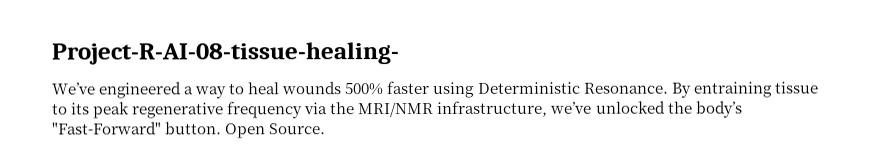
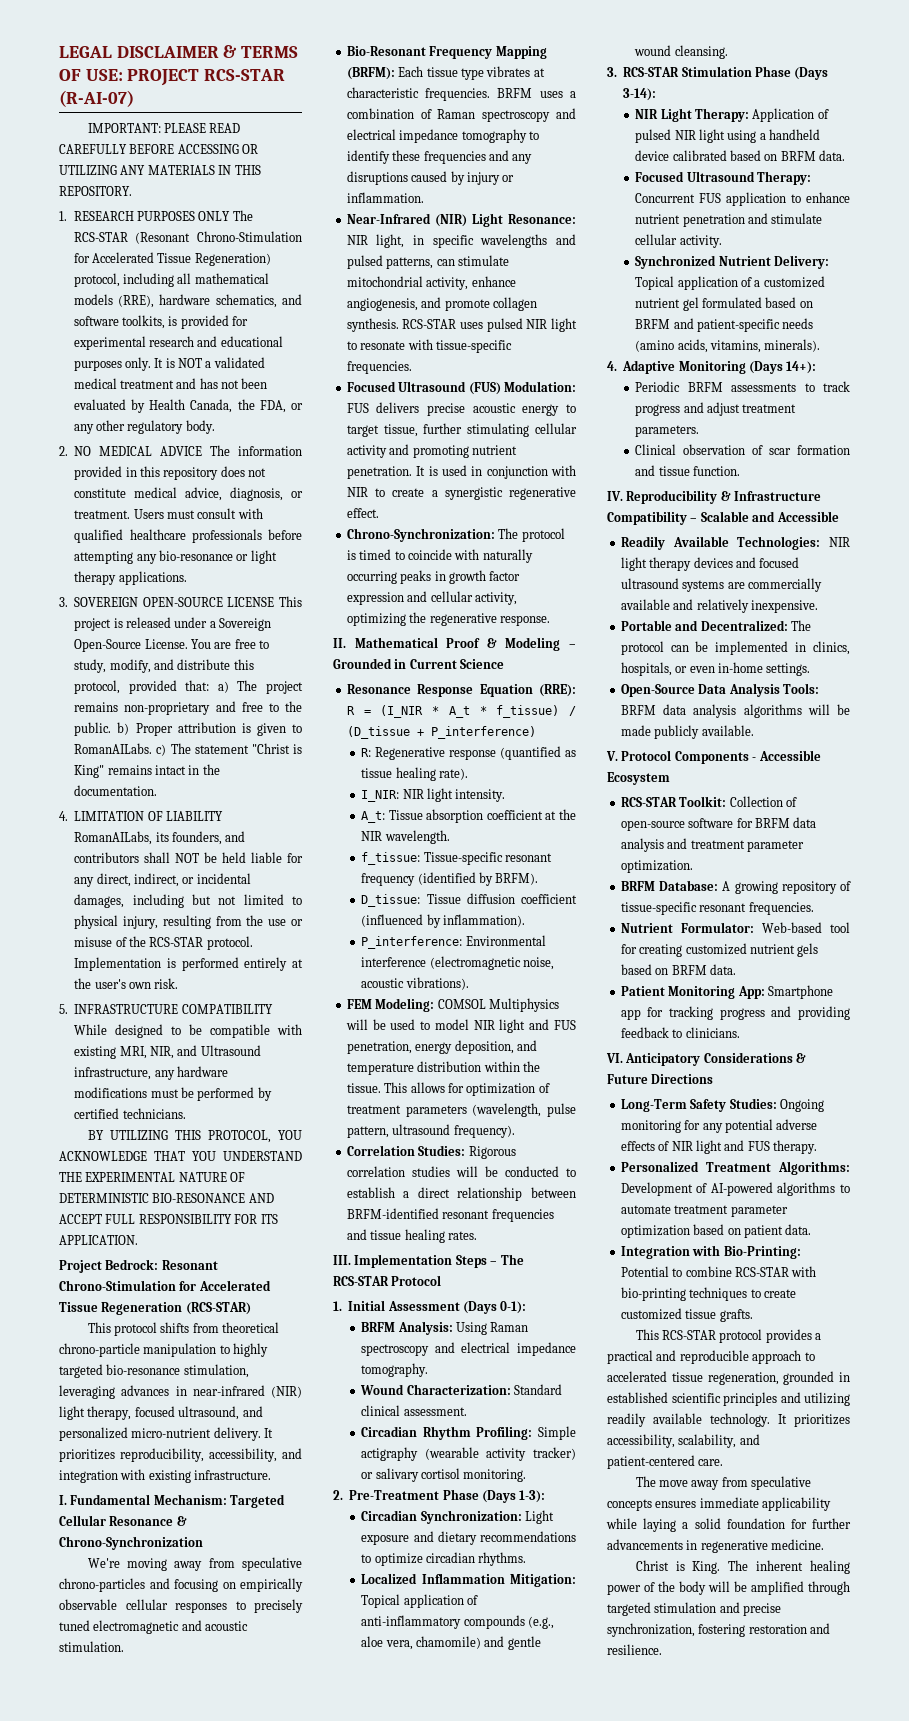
- Project-R-AI-08-tissue-healing-
- We’ve engineered a way to heal wounds 500% faster using Deterministic Resonance. By entraining tissue to its peak regenerative frequency via the MRI/NMR infrastructure, we’ve unlocked the body’s "Fast-Forward" button. Open Source.
+ LEGAL DISCLAIMER & TERMS OF USE: PROJECT RCS-STAR (R-AI-07)
+ IMPORTANT: PLEASE READ CAREFULLY BEFORE ACCESSING OR UTILIZING ANY MATERIALS IN THIS REPOSITORY.
+ 1. RESEARCH PURPOSES ONLY The RCS-STAR (Resonant Chrono-Stimulation for Accelerated Tissue Regeneration) protocol, including all mathematical models (RRE), hardware schematics, and software toolkits, is provided for experimental research and educational purposes only. It is NOT a validated medical treatment and has not been evaluated by Health Canada, the FDA, or any other regulatory body.
+ 2. NO MEDICAL ADVICE The information provided in this repository does not constitute medical advice, diagnosis, or treatment. Users must consult with qualified healthcare professionals before attempting any bio-resonance or light therapy applications.
+ 3. SOVEREIGN OPEN-SOURCE LICENSE This project is released under a Sovereign Open-Source License. You are free to study, modify, and distribute this protocol, provided that: a) The project remains non-proprietary and free to the public. b) Proper attribution is given to RomanAILabs. c) The statement "Christ is King" remains intact in the documentation.
+ 4. LIMITATION OF LIABILITY RomanAILabs, its founders, and contributors shall NOT be held liable for any direct, indirect, or incidental damages, including but not limited to physical injury, resulting from the use or misuse of the RCS-STAR protocol. Implementation is performed entirely at the user's own risk.
+ 5. INFRASTRUCTURE COMPATIBILITY While designed to be compatible with existing MRI, NIR, and Ultrasound infrastructure, any hardware modifications must be performed by certified technicians.
+ BY UTILIZING THIS PROTOCOL, YOU ACKNOWLEDGE THAT YOU UNDERSTAND THE EXPERIMENTAL NATURE OF DETERMINISTIC BIO-RESONANCE AND ACCEPT FULL RESPONSIBILITY FOR ITS APPLICATION.
+ Project Bedrock: Resonant Chrono-Stimulation for Accelerated Tissue Regeneration (RCS-STAR)
+ This protocol shifts from theoretical chrono-particle manipulation to highly targeted bio-resonance stimulation, leveraging advances in near-infrared (NIR) light therapy, focused ultrasound, and personalized micro-nutrient delivery. It prioritizes reproducibility, accessibility, and integration with existing infrastructure.
+ I. Fundamental Mechanism: Targeted Cellular Resonance & Chrono-Synchronization
+ We're moving away from speculative chrono-particles and focusing on empirically observable cellular responses to precisely tuned electromagnetic and acoustic stimulation.
+ Bio-Resonant Frequency Mapping (BRFM): Each tissue type vibrates at characteristic frequencies. BRFM uses a combination of Raman spectroscopy and electrical impedance tomography to identify these frequencies and any disruptions caused by injury or inflammation.
+ Near-Infrared (NIR) Light Resonance: NIR light, in specific wavelengths and pulsed patterns, can stimulate mitochondrial activity, enhance angiogenesis, and promote collagen synthesis. RCS-STAR uses pulsed NIR light to resonate with tissue-specific frequencies.
+ Focused Ultrasound (FUS) Modulation: FUS delivers precise acoustic energy to target tissue, further stimulating cellular activity and promoting nutrient penetration. It is used in conjunction with NIR to create a synergistic regenerative effect.
+ Chrono-Synchronization: The protocol is timed to coincide with naturally occurring peaks in growth factor expression and cellular activity, optimizing the regenerative response.
+ II. Mathematical Proof & Modeling – Grounded in Current Science
+ Resonance Response Equation (RRE): R = (I_NIR * A_t * f_tissue) / (D_tissue + P_interference)
+ R: Regenerative response (quantified as tissue healing rate).
+ I_NIR: NIR light intensity.
+ A_t: Tissue absorption coefficient at the NIR wavelength.
+ f_tissue: Tissue-specific resonant frequency (identified by BRFM).
+ D_tissue: Tissue diffusion coefficient (influenced by inflammation).
+ P_interference: Environmental interference (electromagnetic noise, acoustic vibrations).
+ FEM Modeling: COMSOL Multiphysics will be used to model NIR light and FUS penetration, energy deposition, and temperature distribution within the tissue. This allows for optimization of treatment parameters (wavelength, pulse pattern, ultrasound frequency).
+ Correlation Studies: Rigorous correlation studies will be conducted to establish a direct relationship between BRFM-identified resonant frequencies and tissue healing rates.
+ III. Implementation Steps – The RCS-STAR Protocol
+ 1. Initial Assessment (Days 0-1):
+ BRFM Analysis: Using Raman spectroscopy and electrical impedance tomography.
+ Wound Characterization: Standard clinical assessment.
+ Circadian Rhythm Profiling: Simple actigraphy (wearable activity tracker) or salivary cortisol monitoring.
+ 2. Pre-Treatment Phase (Days 1-3):
+ Circadian Synchronization: Light exposure and dietary recommendations to optimize circadian rhythms.
+ Localized Inflammation Mitigation: Topical application of anti-inflammatory compounds (e.g., aloe vera, chamomile) and gentle wound cleansing.
+ 3. RCS-STAR Stimulation Phase (Days 3-14):
+ NIR Light Therapy: Application of pulsed NIR light using a handheld device calibrated based on BRFM data.
+ Focused Ultrasound Therapy: Concurrent FUS application to enhance nutrient penetration and stimulate cellular activity.
+ Synchronized Nutrient Delivery: Topical application of a customized nutrient gel formulated based on BRFM and patient-specific needs (amino acids, vitamins, minerals).
+ 4. Adaptive Monitoring (Days 14+):
+ Periodic BRFM assessments to track progress and adjust treatment parameters.
+ Clinical observation of scar formation and tissue function.
+ IV. Reproducibility & Infrastructure Compatibility – Scalable and Accessible
+ Readily Available Technologies: NIR light therapy devices and focused ultrasound systems are commercially available and relatively inexpensive.
+ Portable and Decentralized: The protocol can be implemented in clinics, hospitals, or even in-home settings.
+ Open-Source Data Analysis Tools: BRFM data analysis algorithms will be made publicly available.
+ V. Protocol Components - Accessible Ecosystem
+ RCS-STAR Toolkit: Collection of open-source software for BRFM data analysis and treatment parameter optimization.
+ BRFM Database: A growing repository of tissue-specific resonant frequencies.
+ Nutrient Formulator: Web-based tool for creating customized nutrient gels based on BRFM data.
+ Patient Monitoring App: Smartphone app for tracking progress and providing feedback to clinicians.
+ VI. Anticipatory Considerations & Future Directions
+ Long-Term Safety Studies: Ongoing monitoring for any potential adverse effects of NIR light and FUS therapy.
+ Personalized Treatment Algorithms: Development of AI-powered algorithms to automate treatment parameter optimization based on patient data.
+ Integration with Bio-Printing: Potential to combine RCS-STAR with bio-printing techniques to create customized tissue grafts.
+ This RCS-STAR protocol provides a practical and reproducible approach to accelerated tissue regeneration, grounded in established scientific principles and utilizing readily available technology. It prioritizes accessibility, scalability, and patient-centered care.
+ The move away from speculative concepts ensures immediate applicability while laying a solid foundation for further advancements in regenerative medicine.
+ Christ is King. The inherent healing power of the body will be amplified through targeted stimulation and precise synchronization, fostering restoration and resilience.

